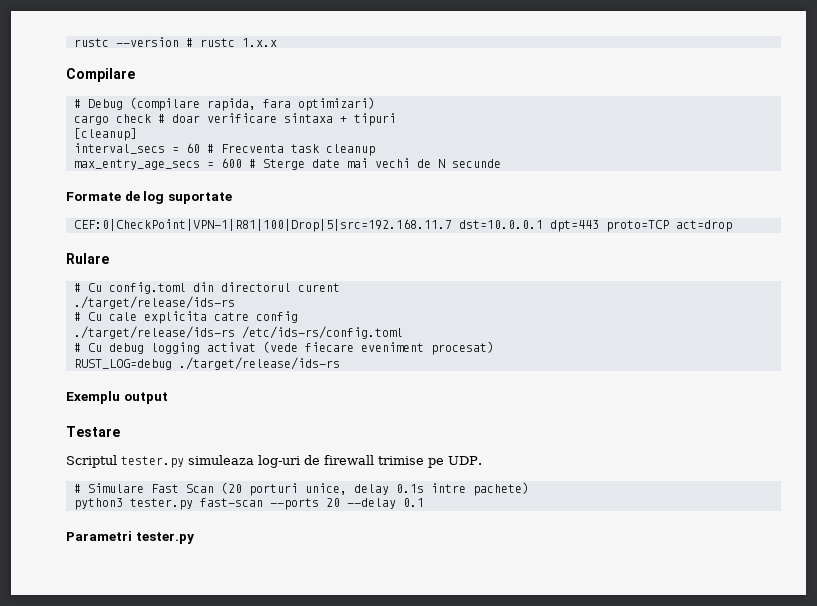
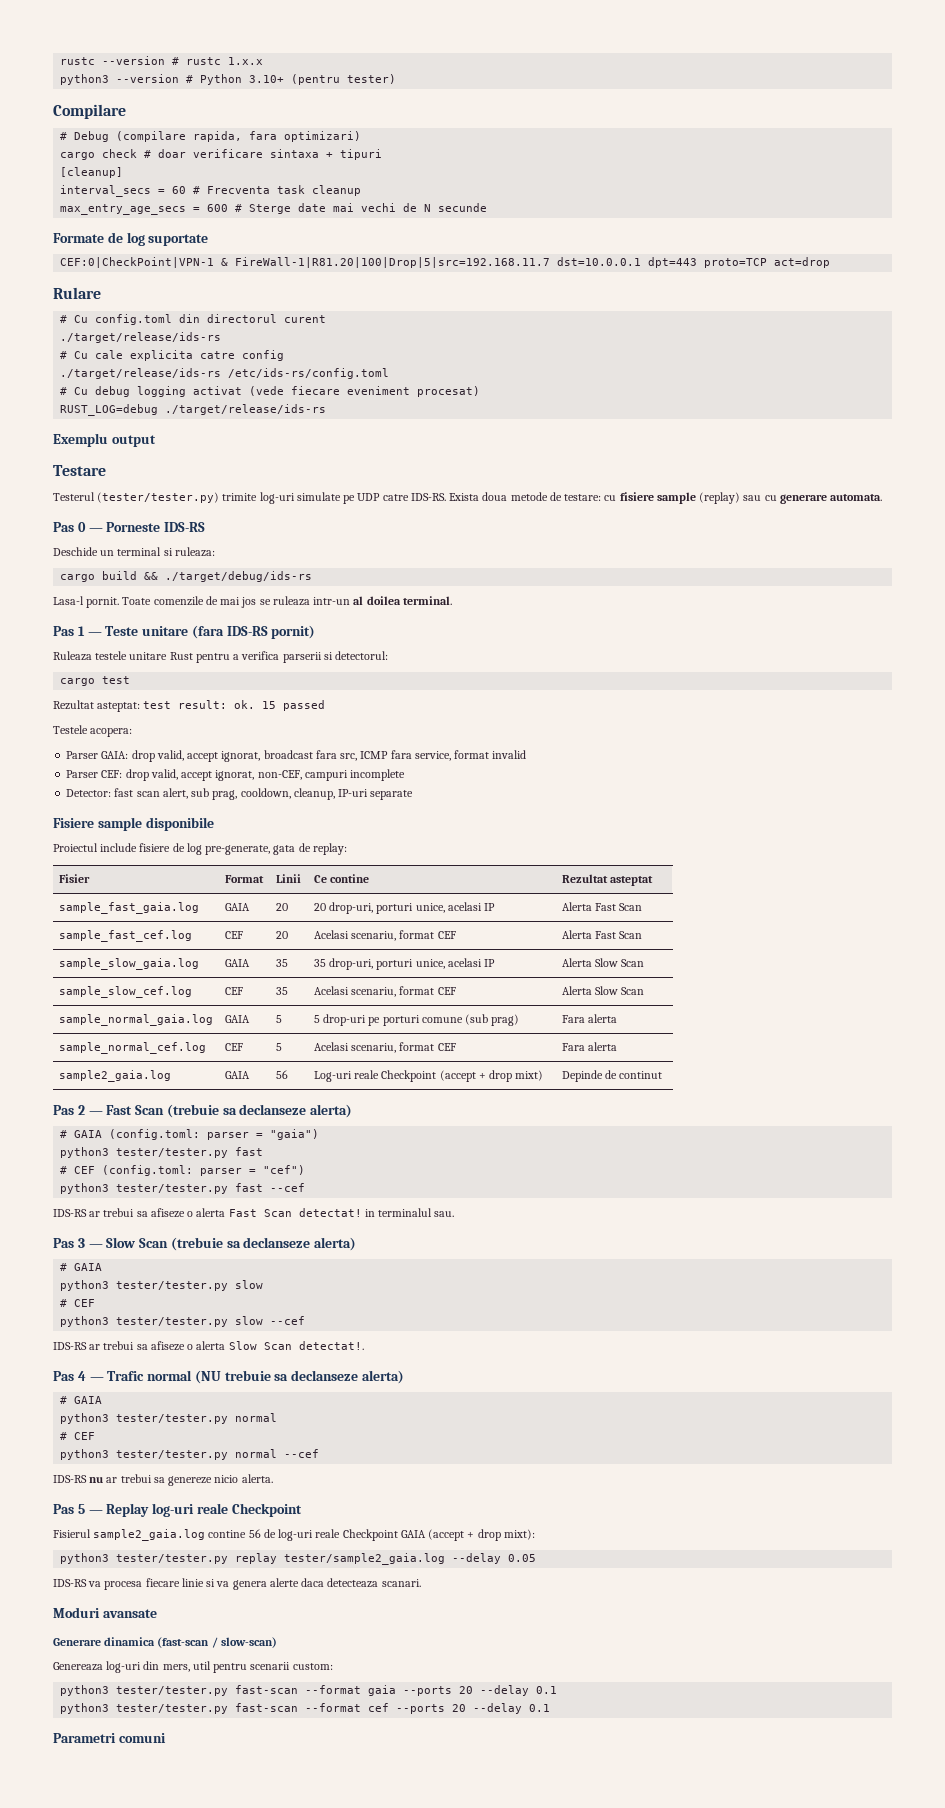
+ python3 --version # Python 3.10+ (pentru tester)
- CEF:0|CheckPoint|VPN-1|R81|100|Drop|5|src=192.168.11.7 dst=10.0.0.1 dpt=443 proto=TCP act=drop
+ CEF:0|CheckPoint|VPN-1 & FireWall-1|R81.20|100|Drop|5|src=192.168.11.7 dst=10.0.0.1 dpt=443 proto=TCP act=drop
- Scriptul tester.py simuleaza log-uri de firewall trimise pe UDP.
- # Simulare Fast Scan (20 porturi unice, delay 0.1s intre pachete)
- python3 tester.py fast-scan --ports 20 --delay 0.1
+ Testerul (tester/tester.py) trimite log-uri simulate pe UDP catre IDS-RS. Exista doua metode de testare: cu fisiere sample (replay) sau cu generare automata.
+ Pas 0 — Porneste IDS-RS
+ Deschide un terminal si ruleaza:
+ cargo build && ./target/debug/ids-rs
+ Lasa-l pornit. Toate comenzile de mai jos se ruleaza intr-un al doilea terminal.
+ Pas 1 — Teste unitare (fara IDS-RS pornit)
+ Ruleaza testele unitare Rust pentru a verifica parserii si detectorul:
+ cargo test
+ Rezultat asteptat: test result: ok. 15 passed
+ Testele acopera:
+ Parser GAIA: drop valid, accept ignorat, broadcast fara src, ICMP fara service, format invalid
+ Parser CEF: drop valid, accept ignorat, non-CEF, campuri incomplete
+ Detector: fast scan alert, sub prag, cooldown, cleanup, IP-uri separate
+ Fisiere sample disponibile
+ Proiectul include fisiere de log pre-generate, gata de replay:
+ Fisier | Format | Linii | Ce contine | Rezultat asteptat
+ sample_fast_gaia.log | GAIA | 20 | 20 drop-uri, porturi unice, acelasi IP | Alerta Fast Scan
+ sample_fast_cef.log | CEF | 20 | Acelasi scenariu, format CEF | Alerta Fast Scan
+ sample_slow_gaia.log | GAIA | 35 | 35 drop-uri, porturi unice, acelasi IP | Alerta Slow Scan
+ sample_slow_cef.log | CEF | 35 | Acelasi scenariu, format CEF | Alerta Slow Scan
+ sample_normal_gaia.log | GAIA | 5 | 5 drop-uri pe porturi comune (sub prag) | Fara alerta
+ sample_normal_cef.log | CEF | 5 | Acelasi scenariu, format CEF | Fara alerta
+ sample2_gaia.log | GAIA | 56 | Log-uri reale Checkpoint (accept + drop mixt) | Depinde de continut
+ Pas 2 — Fast Scan (trebuie sa declanseze alerta)
+ # GAIA (config.toml: parser = "gaia")
+ python3 tester/tester.py fast
+ # CEF (config.toml: parser = "cef")
+ python3 tester/tester.py fast --cef
+ IDS-RS ar trebui sa afiseze o alerta Fast Scan detectat! in terminalul sau.
+ Pas 3 — Slow Scan (trebuie sa declanseze alerta)
+ # GAIA
+ python3 tester/tester.py slow
+ # CEF
+ python3 tester/tester.py slow --cef
+ IDS-RS ar trebui sa afiseze o alerta Slow Scan detectat!.
+ Pas 4 — Trafic normal (NU trebuie sa declanseze alerta)
+ # GAIA
+ python3 tester/tester.py normal
+ # CEF
+ python3 tester/tester.py normal --cef
+ IDS-RS nu ar trebui sa genereze nicio alerta.
+ Pas 5 — Replay log-uri reale Checkpoint
+ Fisierul sample2_gaia.log contine 56 de log-uri reale Checkpoint GAIA (accept + drop mixt):
+ python3 tester/tester.py replay tester/sample2_gaia.log --delay 0.05
+ IDS-RS va procesa fiecare linie si va genera alerte daca detecteaza scanari.
+ Moduri avansate
+ Generare dinamica (fast-scan / slow-scan)
+ Genereaza log-uri din mers, util pentru scenarii custom:
+ python3 tester/tester.py fast-scan --format gaia --ports 20 --delay 0.1
+ python3 tester/tester.py fast-scan --format cef --ports 20 --delay 0.1
- Parametri tester.py
+ Parametri comuni

